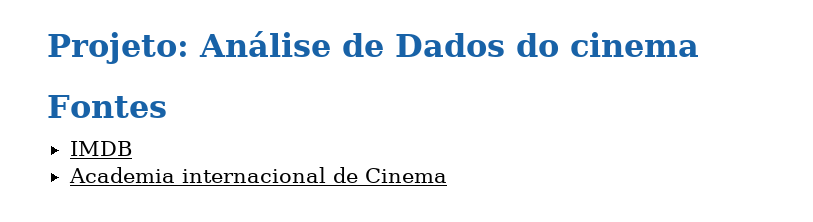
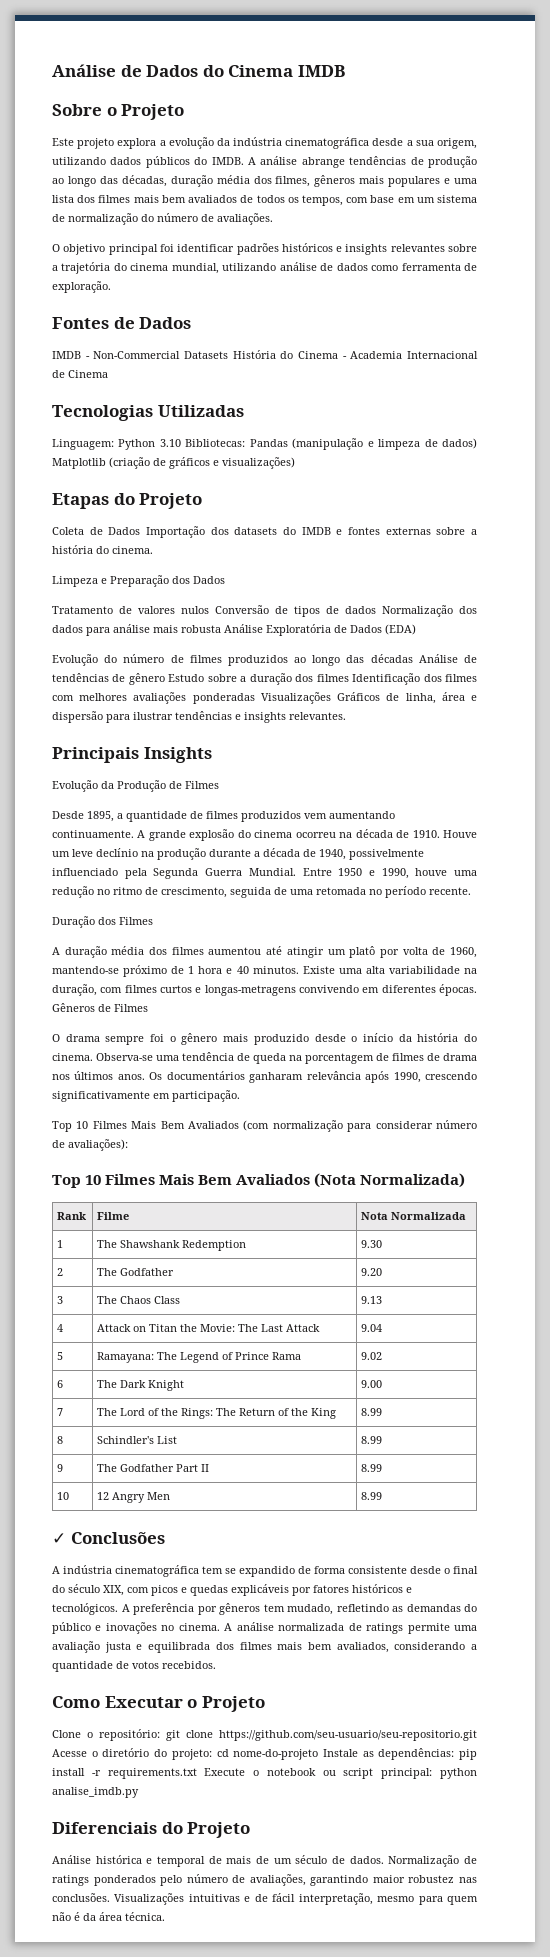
- Projeto: Análise de Dados do cinema
+ Análise de Dados do Cinema IMDB
+ Sobre o Projeto
+ Este projeto explora a evolução da indústria cinematográfica desde a sua origem, utilizando dados públicos do IMDB. A análise abrange tendências de produção ao longo das décadas, duração média dos filmes, gêneros mais populares e uma lista dos filmes mais bem avaliados de todos os tempos, com base em um sistema de normalização do número de avaliações.
+ O objetivo principal foi identificar padrões históricos e insights relevantes sobre a trajetória do cinema mundial, utilizando análise de dados como ferramenta de exploração.
- Fontes
- IMDB
- Academia internacional de Cinema
+ Fontes de Dados
+ IMDB - Non-Commercial Datasets História do Cinema - Academia Internacional de Cinema
+ Tecnologias Utilizadas
+ Linguagem: Python 3.10 Bibliotecas: Pandas (manipulação e limpeza de dados) Matplotlib (criação de gráficos e visualizações)
+ Etapas do Projeto
+ Coleta de Dados Importação dos datasets do IMDB e fontes externas sobre a história do cinema.
+ Limpeza e Preparação dos Dados
+ Tratamento de valores nulos Conversão de tipos de dados Normalização dos dados para análise mais robusta Análise Exploratória de Dados (EDA)
+ Evolução do número de filmes produzidos ao longo das décadas Análise de tendências de gênero Estudo sobre a duração dos filmes Identificação dos filmes com melhores avaliações ponderadas Visualizações Gráficos de linha, área e dispersão para ilustrar tendências e insights relevantes.
+ Principais Insights
+ Evolução da Produção de Filmes
+ Desde 1895, a quantidade de filmes produzidos vem aumentando continuamente. A grande explosão do cinema ocorreu na década de 1910. Houve um leve declínio na produção durante a década de 1940, possivelmente influenciado pela Segunda Guerra Mundial. Entre 1950 e 1990, houve uma redução no ritmo de crescimento, seguida de uma retomada no período recente.
+ Duração dos Filmes
+ A duração média dos filmes aumentou até atingir um platô por volta de 1960, mantendo-se próximo de 1 hora e 40 minutos. Existe uma alta variabilidade na duração, com filmes curtos e longas-metragens convivendo em diferentes épocas. Gêneros de Filmes
+ O drama sempre foi o gênero mais produzido desde o início da história do cinema. Observa-se uma tendência de queda na porcentagem de filmes de drama nos últimos anos. Os documentários ganharam relevância após 1990, crescendo significativamente em participação.
+ Top 10 Filmes Mais Bem Avaliados (com normalização para considerar número de avaliações):
+ Top 10 Filmes Mais Bem Avaliados (Nota Normalizada)
+ Rank | Filme | Nota Normalizada
+ 1 | The Shawshank Redemption | 9.30
+ 2 | The Godfather | 9.20
+ 3 | The Chaos Class | 9.13
+ 4 | Attack on Titan the Movie: The Last Attack | 9.04
+ 5 | Ramayana: The Legend of Prince Rama | 9.02
+ 6 | The Dark Knight | 9.00
+ 7 | The Lord of the Rings: The Return of the King | 8.99
+ 8 | Schindler's List | 8.99
+ 9 | The Godfather Part II | 8.99
+ 10 | 12 Angry Men | 8.99
+ ✓ Conclusões
+ A indústria cinematográfica tem se expandido de forma consistente desde o final do século XIX, com picos e quedas explicáveis por fatores históricos e tecnológicos. A preferência por gêneros tem mudado, refletindo as demandas do público e inovações no cinema. A análise normalizada de ratings permite uma avaliação justa e equilibrada dos filmes mais bem avaliados, considerando a quantidade de votos recebidos.
+ Como Executar o Projeto
+ Clone o repositório: git clone https://github.com/seu-usuario/seu-repositorio.git Acesse o diretório do projeto: cd nome-do-projeto Instale as dependências: pip install -r requirements.txt Execute o notebook ou script principal: python analise_imdb.py
+ Diferenciais do Projeto
+ Análise histórica e temporal de mais de um século de dados. Normalização de ratings ponderados pelo número de avaliações, garantindo maior robustez nas conclusões. Visualizações intuitivas e de fácil interpretação, mesmo para quem não é da área técnica.

